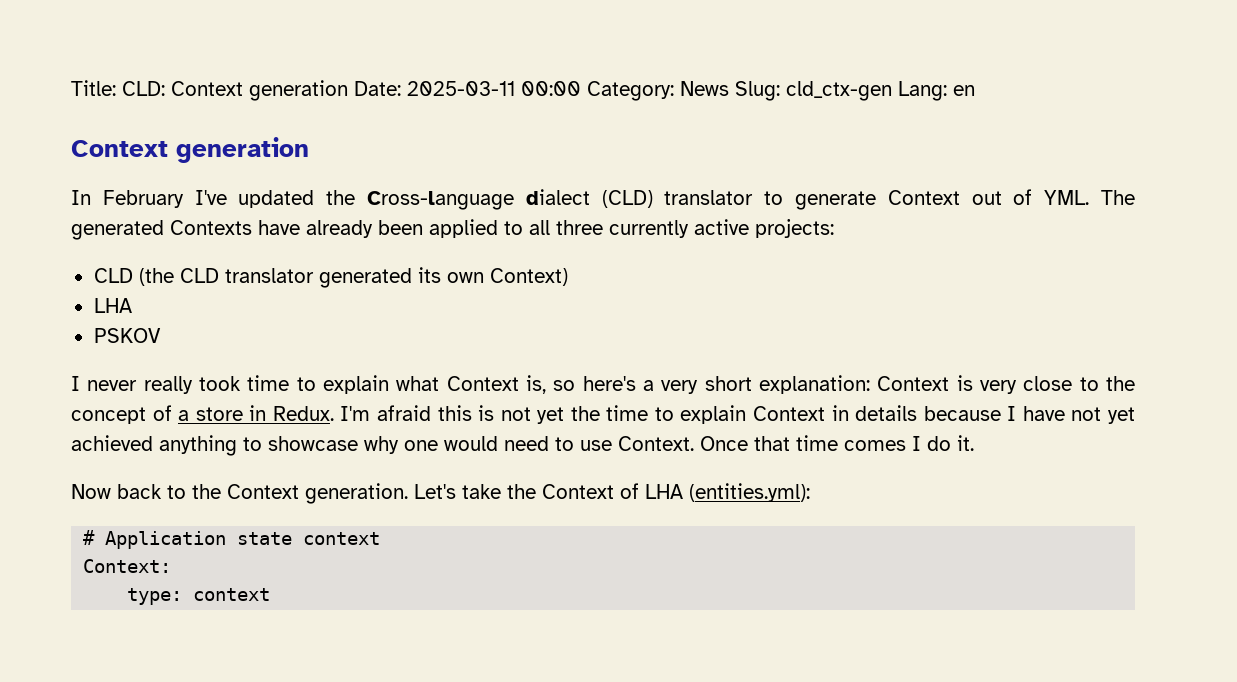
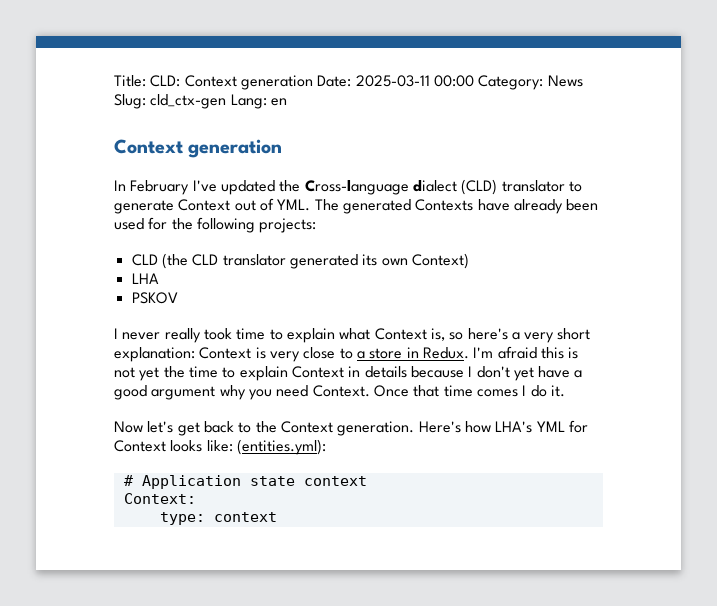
- In February I've updated the Cross-language dialect (CLD) translator to generate Context out of YML. The generated Contexts have already been applied to all three currently active projects:
+ In February I've updated the Cross-language dialect (CLD) translator to generate Context out of YML. The generated Contexts have already been used for the following projects:
- I never really took time to explain what Context is, so here's a very short explanation: Context is very close to the concept of a store in Redux.
+ I never really took time to explain what Context is, so here's a very short explanation: Context is very close to a store in Redux.
- I'm afraid this is not yet the time to explain Context in details because I have not yet achieved anything to showcase why one would need to use Context.
+ I'm afraid this is not yet the time to explain Context in details because I don't yet have a good argument why you need Context.
- Now back to the Context generation.
+ Now let's get back to the Context generation.
- Let's take the Context of LHA (entities.yml):
+ Here's how LHA's YML for Context looks like: (entities.yml):

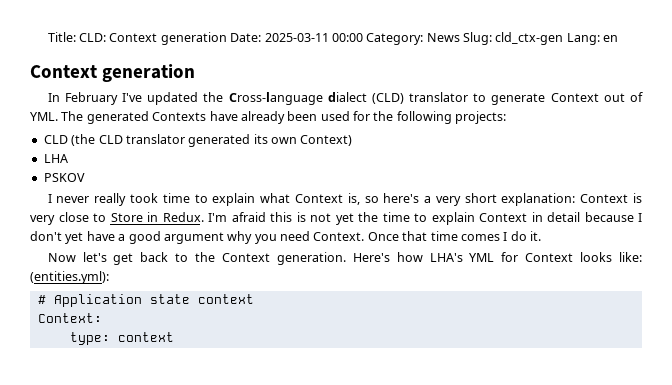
- I never really took time to explain what Context is, so here's a very short explanation: Context is very close to a store in Redux.
+ I never really took time to explain what Context is, so here's a very short explanation: Context is very close to Store in Redux.
- I'm afraid this is not yet the time to explain Context in details because I don't yet have a good argument why you need Context.
+ I'm afraid this is not yet the time to explain Context in detail because I don't yet have a good argument why you need Context.

